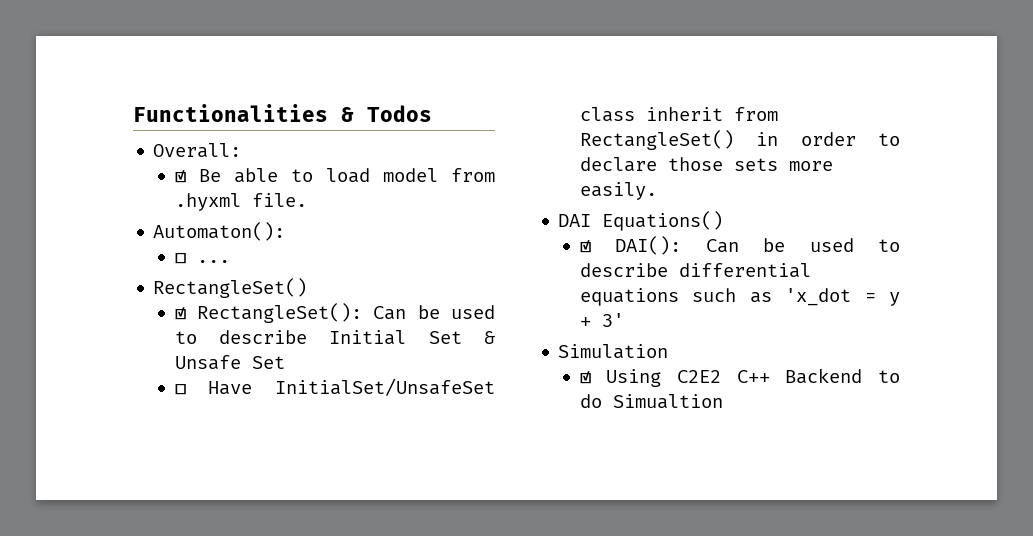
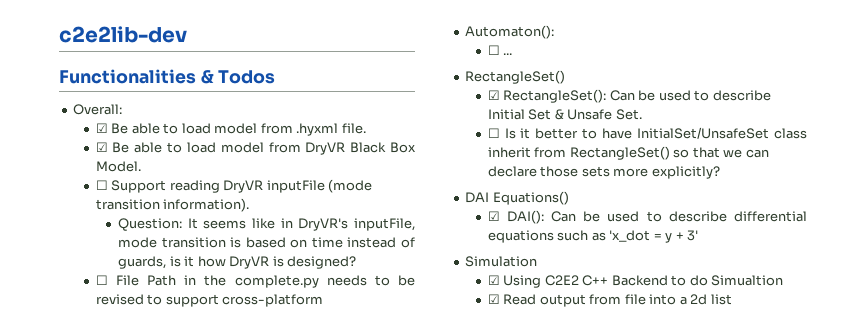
+ c2e2lib-dev
+ ☑ Be able to load model from DryVR Black Box Model.
+ ☐ Support reading DryVR inputFile (mode transition information).
+ Question: It seems like in DryVR's inputFile, mode transition is based on time instead of guards, is it how DryVR is designed?
+ ☐ File Path in the complete.py needs to be revised to support cross-platform
- ☑ RectangleSet(): Can be used to describe Initial Set & Unsafe Set
- ☐ Have InitialSet/UnsafeSet class inherit from RectangleSet() in order to declare those sets more easily.
+ ☑ RectangleSet(): Can be used to describe Initial Set & Unsafe Set.
+ ☐ Is it better to have InitialSet/UnsafeSet class inherit from RectangleSet() so that we can declare those sets more explicitly?
+ ☑ Read output from file into a 2d list

